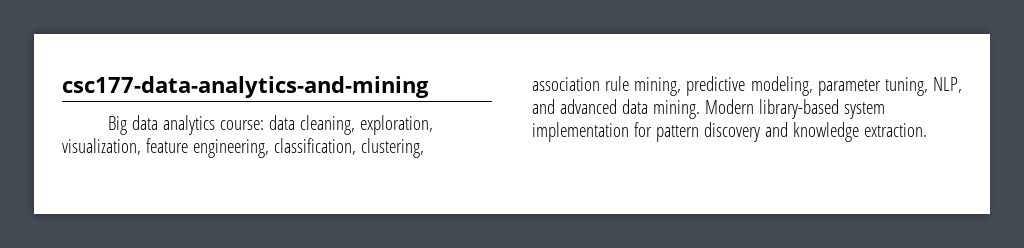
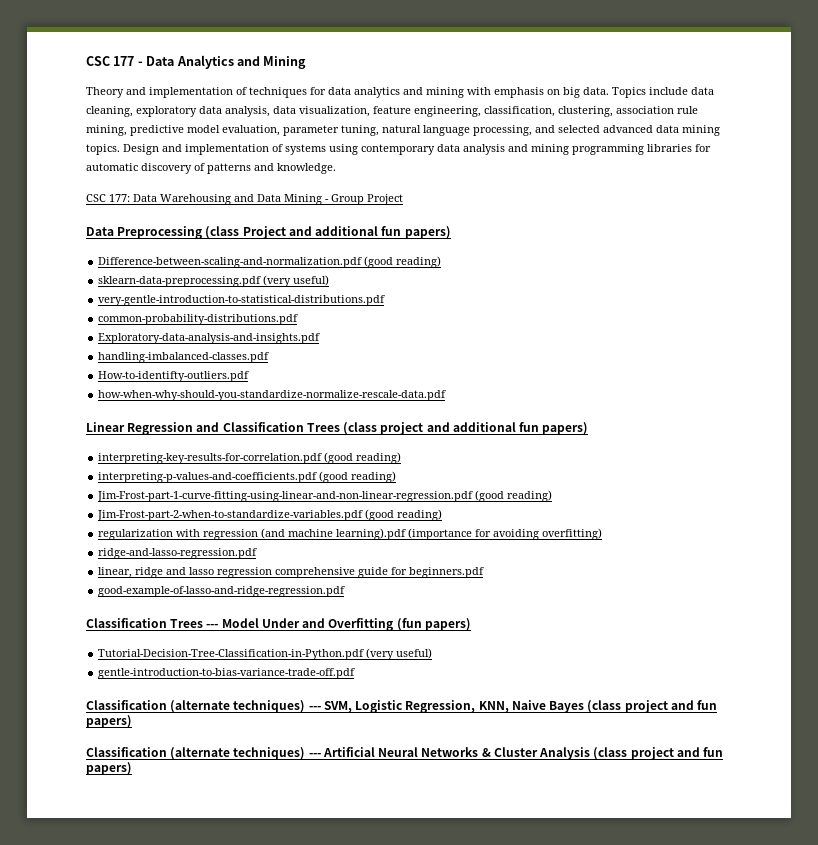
- csc177-data-analytics-and-mining
- Big data analytics course: data cleaning, exploration, visualization, feature engineering, classification, clustering, association rule mining, predictive modeling, parameter tuning, NLP, and advanced data mining. Modern library-based system implementation for pattern discovery and knowledge extraction.
+ CSC 177 - Data Analytics and Mining
+ Theory and implementation of techniques for data analytics and mining with emphasis on big data. Topics include data cleaning, exploratory data analysis, data visualization, feature engineering, classification, clustering, association rule mining, predictive model evaluation, parameter tuning, natural language processing, and selected advanced data mining topics. Design and implementation of systems using contemporary data analysis and mining programming libraries for automatic discovery of patterns and knowledge.
+ CSC 177: Data Warehousing and Data Mining - Group Project
+ Data Preprocessing (class Project and additional fun papers)
+ Difference-between-scaling-and-normalization.pdf (good reading)
+ sklearn-data-preprocessing.pdf (very useful)
+ very-gentle-introduction-to-statistical-distributions.pdf
+ common-probability-distributions.pdf
+ Exploratory-data-analysis-and-insights.pdf
+ handling-imbalanced-classes.pdf
+ How-to-identifty-outliers.pdf
+ how-when-why-should-you-standardize-normalize-rescale-data.pdf
+ Linear Regression and Classification Trees (class project and additional fun papers)
+ interpreting-key-results-for-correlation.pdf (good reading)
+ interpreting-p-values-and-coefficients.pdf (good reading)
+ Jim-Frost-part-1-curve-fitting-using-linear-and-non-linear-regression.pdf (good reading)
+ Jim-Frost-part-2-when-to-standardize-variables.pdf (good reading)
+ regularization with regression (and machine learning).pdf (importance for avoiding overfitting)
+ ridge-and-lasso-regression.pdf
+ linear, ridge and lasso regression comprehensive guide for beginners.pdf
+ good-example-of-lasso-and-ridge-regression.pdf
+ Classification Trees --- Model Under and Overfitting (fun papers)
+ Tutorial-Decision-Tree-Classification-in-Python.pdf (very useful)
+ gentle-introduction-to-bias-variance-trade-off.pdf
+ Classification (alternate techniques) --- SVM, Logistic Regression, KNN, Naive Bayes (class project and fun papers)
+ Classification (alternate techniques) --- Artificial Neural Networks & Cluster Analysis (class project and fun papers)

